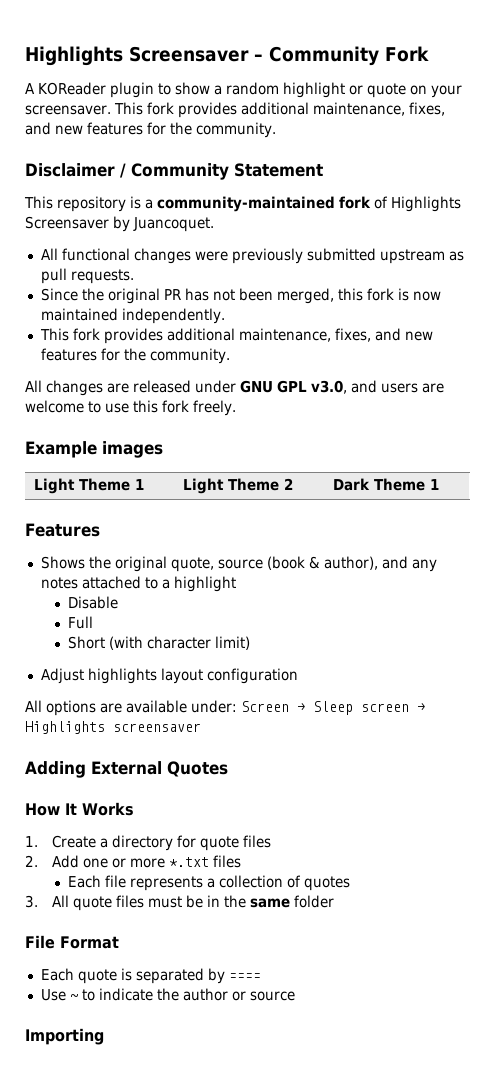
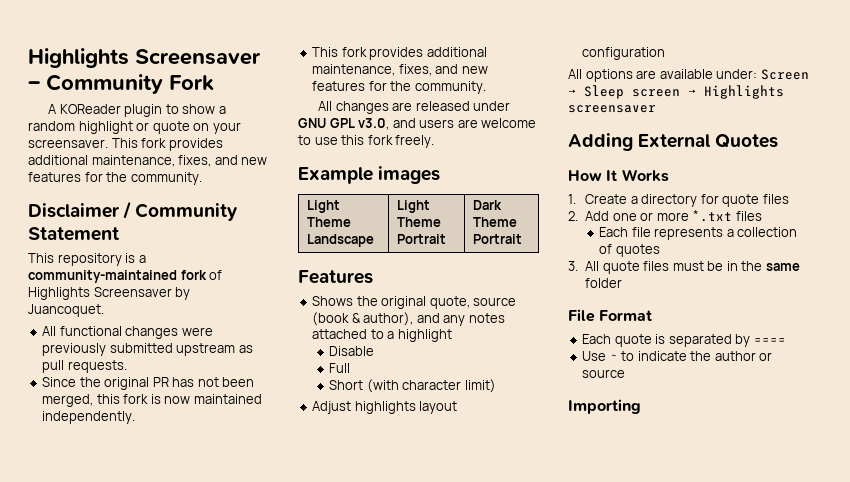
- Light Theme 1 | Light Theme 2 | Dark Theme 1
+ Light Theme Landscape | Light Theme Portrait | Dark Theme Portrait

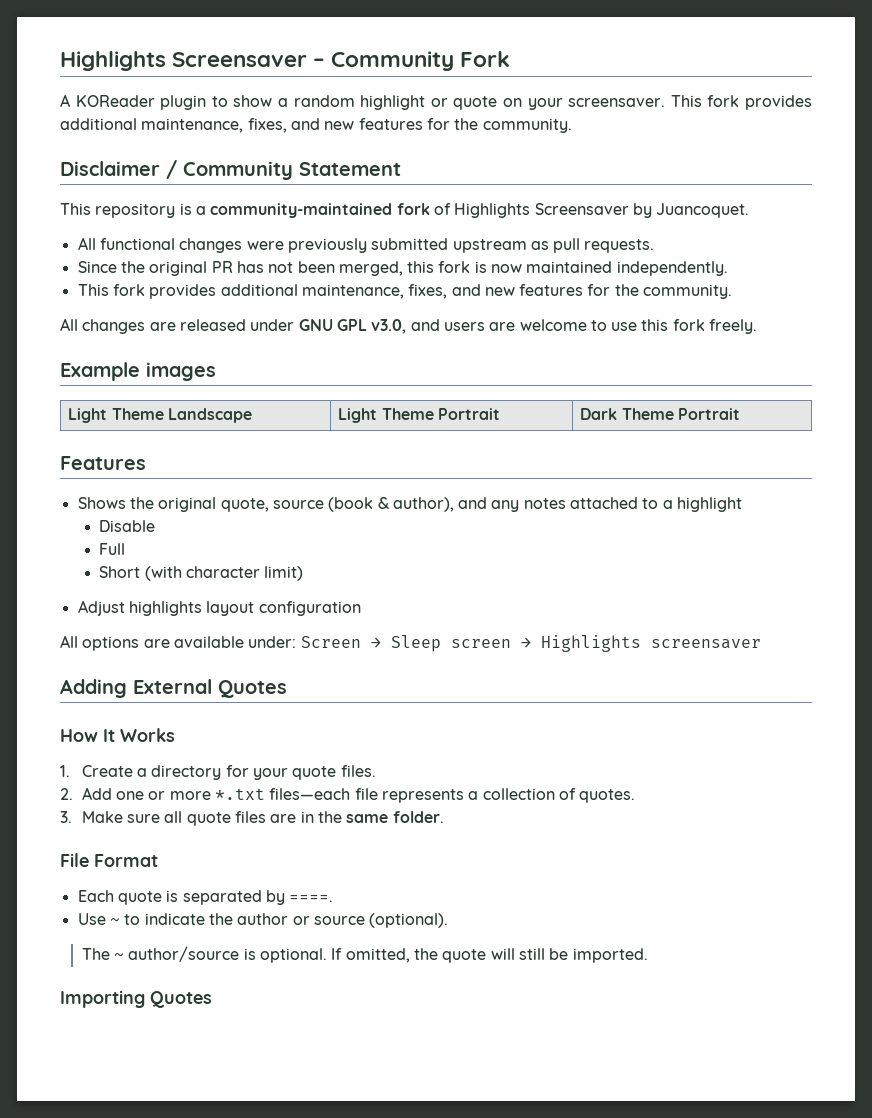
- 1. Create a directory for quote files
+ 1. Create a directory for your quote files.
- 2. Add one or more *.txt files
- Each file represents a collection of quotes
+ 2. Add one or more *.txt files—each file represents a collection of quotes.
- 3. All quote files must be in the same folder
+ 3. Make sure all quote files are in the same folder.
- Each quote is separated by ====
+ Each quote is separated by ====.
- Use ~ to indicate the author or source
+ Use ~ to indicate the author or source (optional).
+ The ~ author/source is optional. If omitted, the quote will still be imported.
- Importing
+ Importing Quotes

